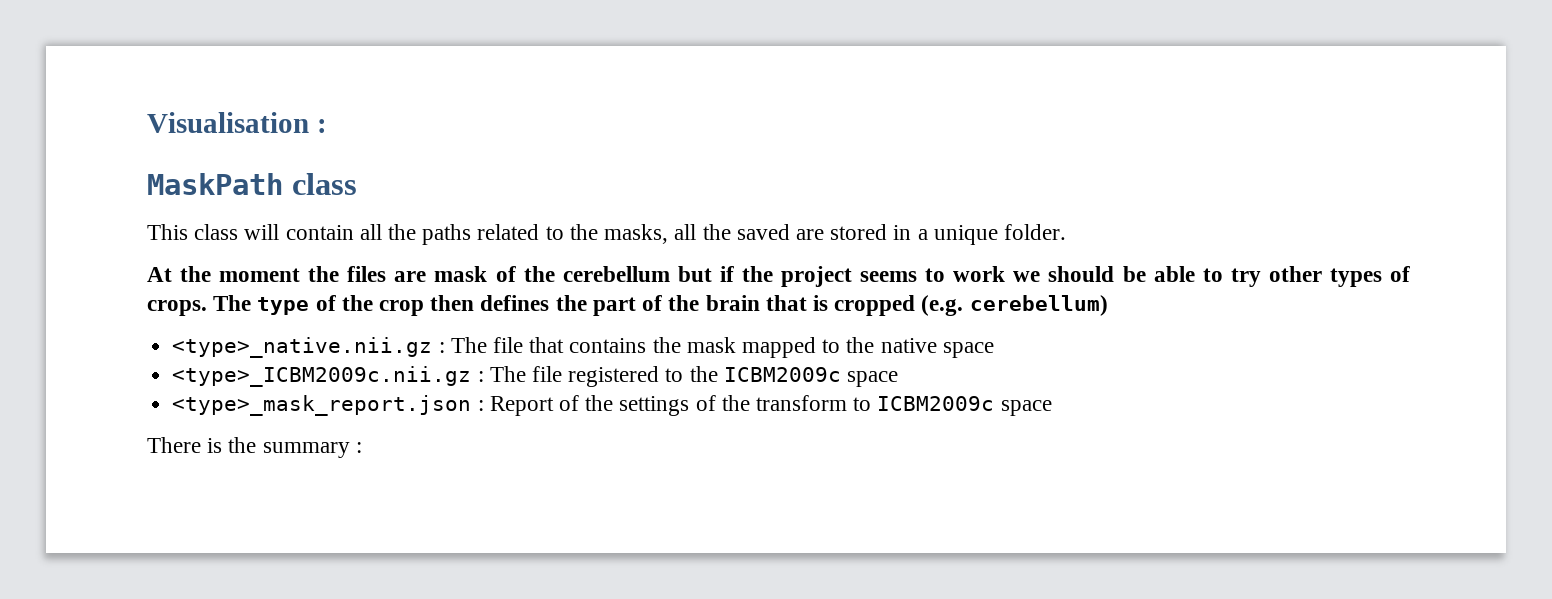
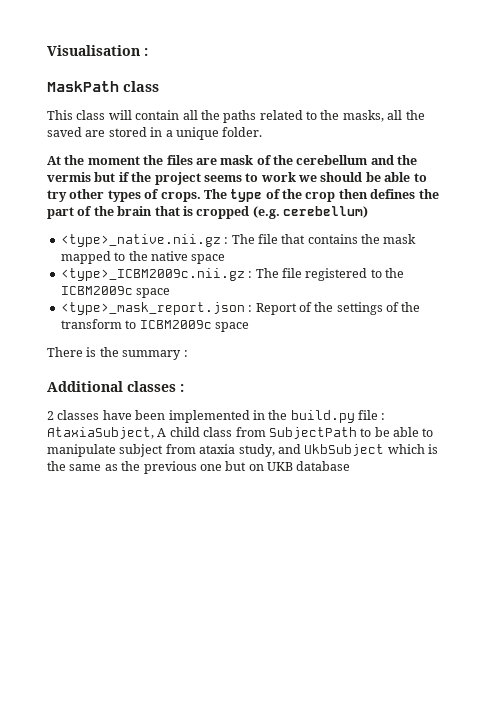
- At the moment the files are mask of the cerebellum but if the project seems to work we should be able to try other types of crops.
+ At the moment the files are mask of the cerebellum and the vermis but if the project seems to work we should be able to try other types of crops.
+ Additional classes :
+ 2 classes have been implemented in the build.py file : AtaxiaSubject, A child class from SubjectPath to be able to manipulate subject from ataxia study, and UkbSubject which is the same as the previous one but on UKB database

